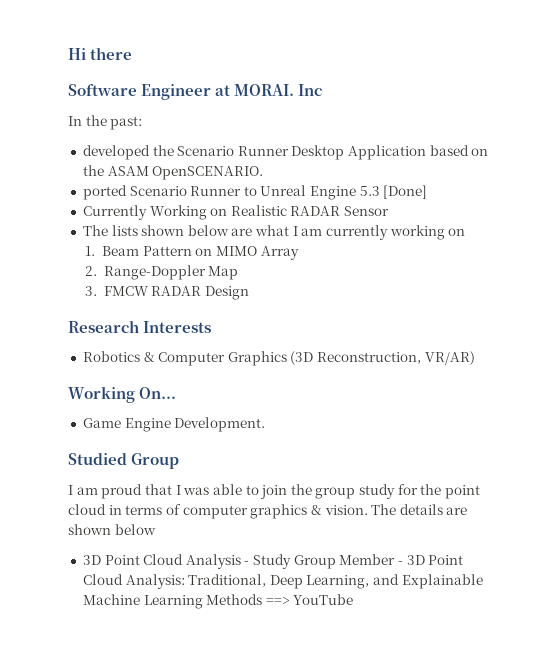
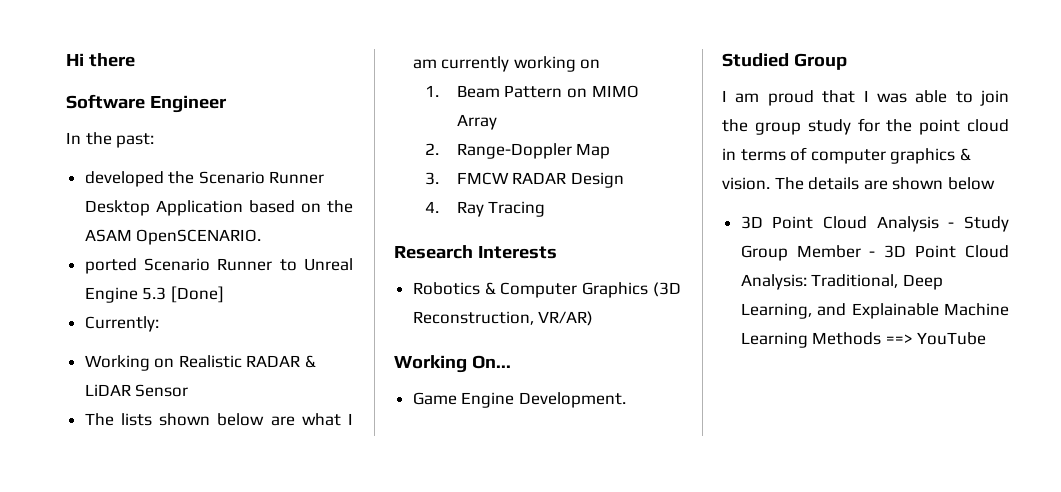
- Software Engineer at MORAI. Inc
+ Software Engineer
- Currently Working on Realistic RADAR Sensor
+ Currently:
+ Working on Realistic RADAR & LiDAR Sensor
+ 4. Ray Tracing

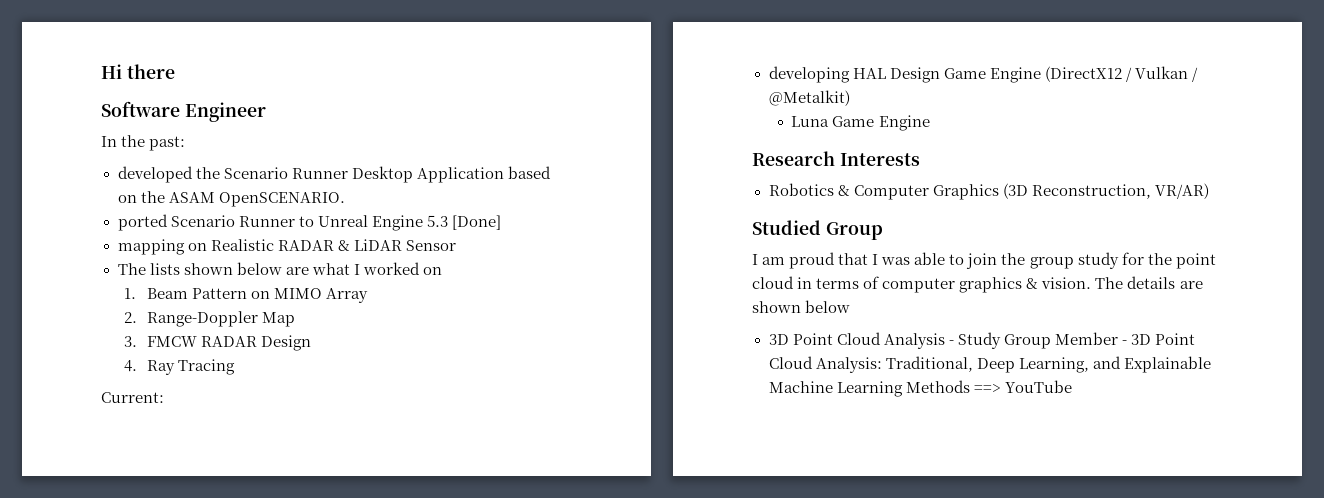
- Currently:
- Working on Realistic RADAR & LiDAR Sensor
+ mapping on Realistic RADAR & LiDAR Sensor
- The lists shown below are what I am currently working on
+ The lists shown below are what I worked on
+ Current:
+ developing HAL Design Game Engine (DirectX12 / Vulkan / @Metalkit)
+ Luna Game Engine
- Working On...
- Game Engine Development.

